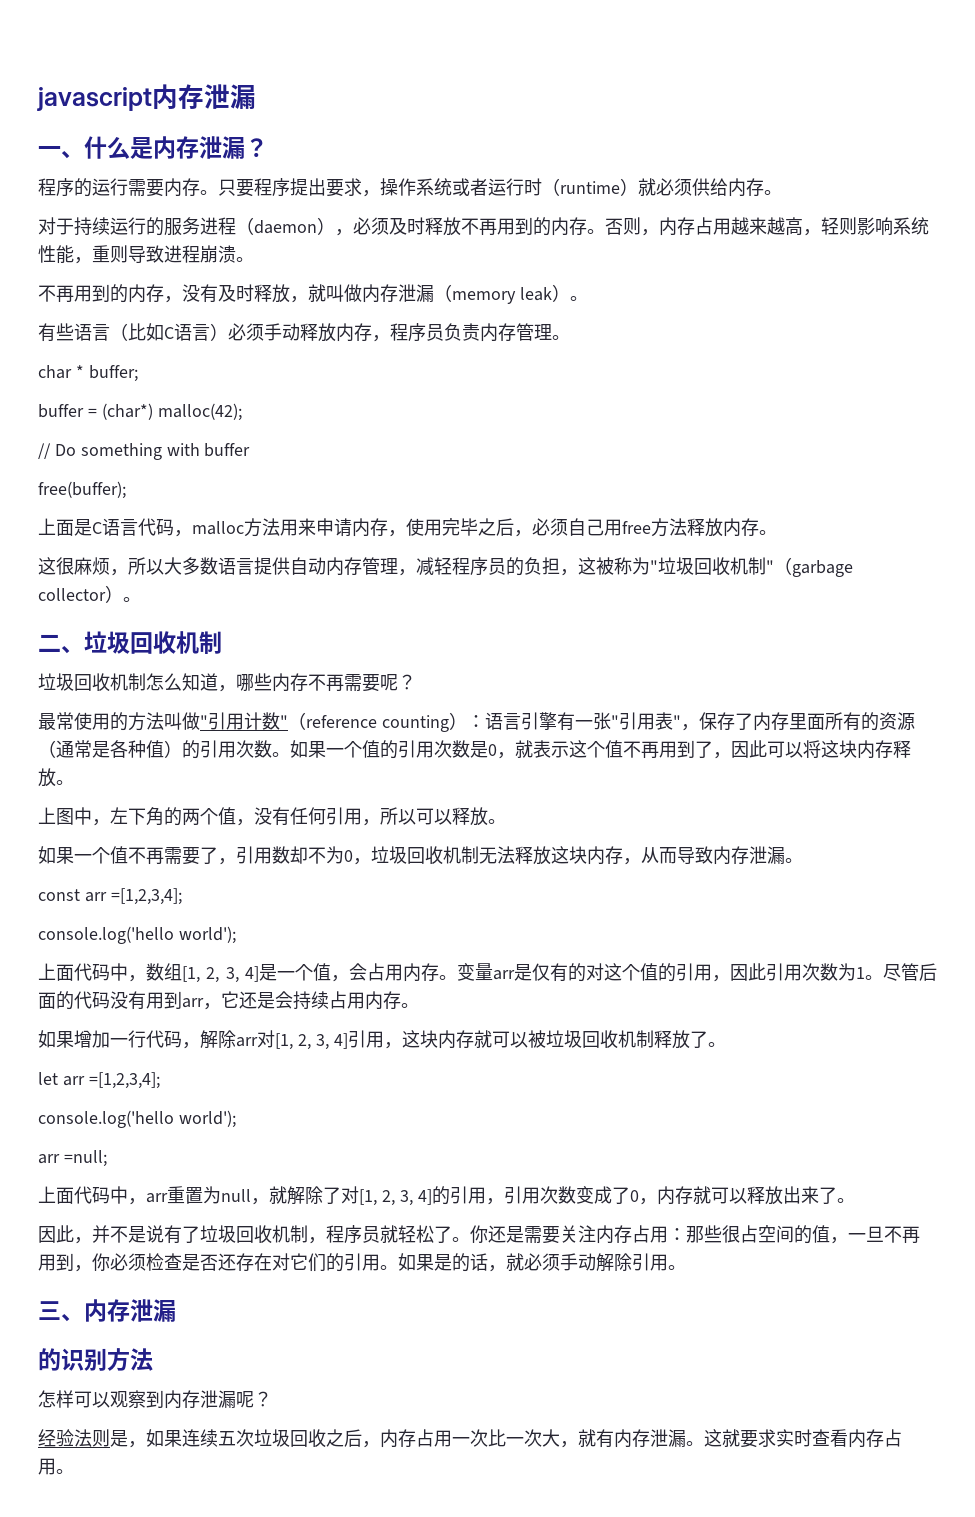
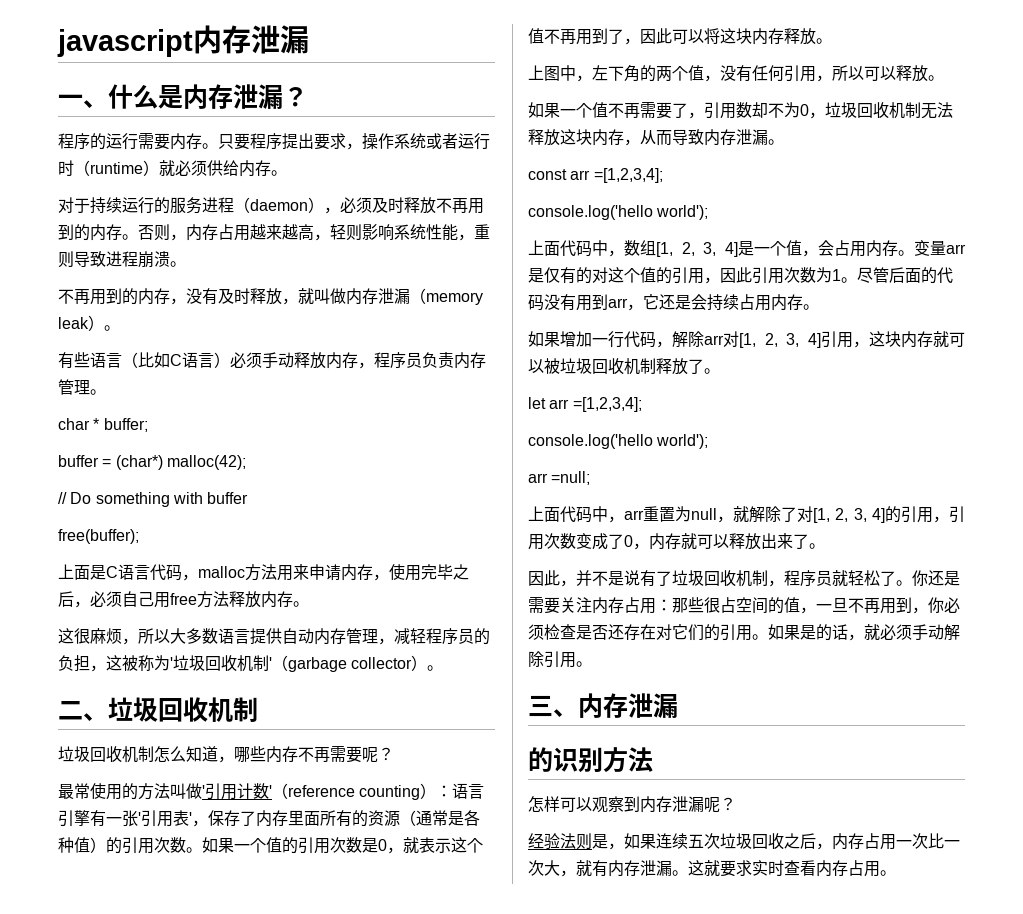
- 这很麻烦，所以大多数语言提供自动内存管理，减轻程序员的负担，这被称为"垃圾回收机制"（garbage collector）。
+ 这很麻烦，所以大多数语言提供自动内存管理，减轻程序员的负担，这被称为'垃圾回收机制'（garbage collector）。
- 最常使用的方法叫做"引用计数"（reference counting）：语言引擎有一张"引用表"，保存了内存里面所有的资源（通常是各种值）的引用次数。
+ 最常使用的方法叫做'引用计数'（reference counting）：语言引擎有一张'引用表'，保存了内存里面所有的资源（通常是各种值）的引用次数。

